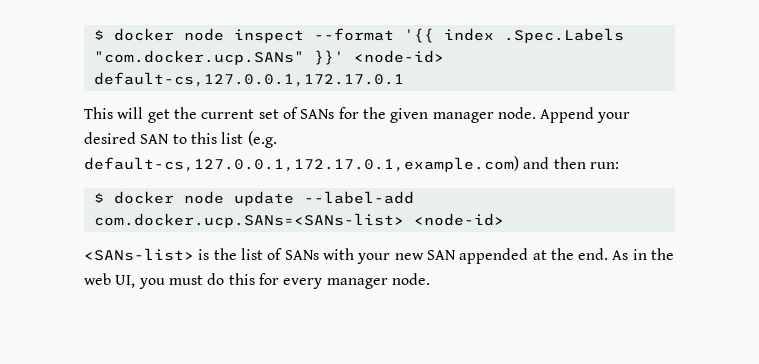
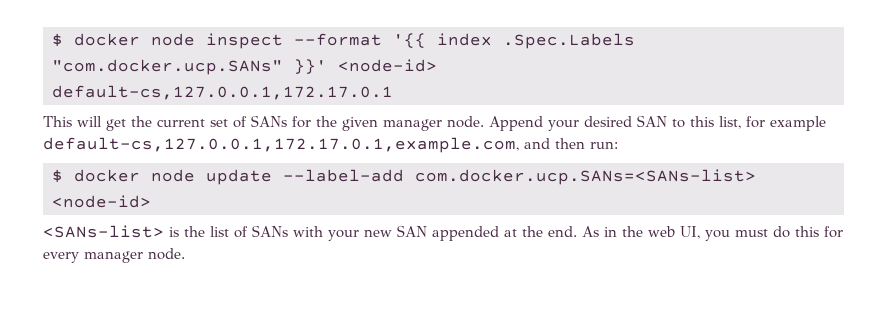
- Append your desired SAN to this list (e.g. default-cs,127.0.0.1,172.17.0.1,example.com) and then run:
+ Append your desired SAN to this list, for example default-cs,127.0.0.1,172.17.0.1,example.com, and then run:

